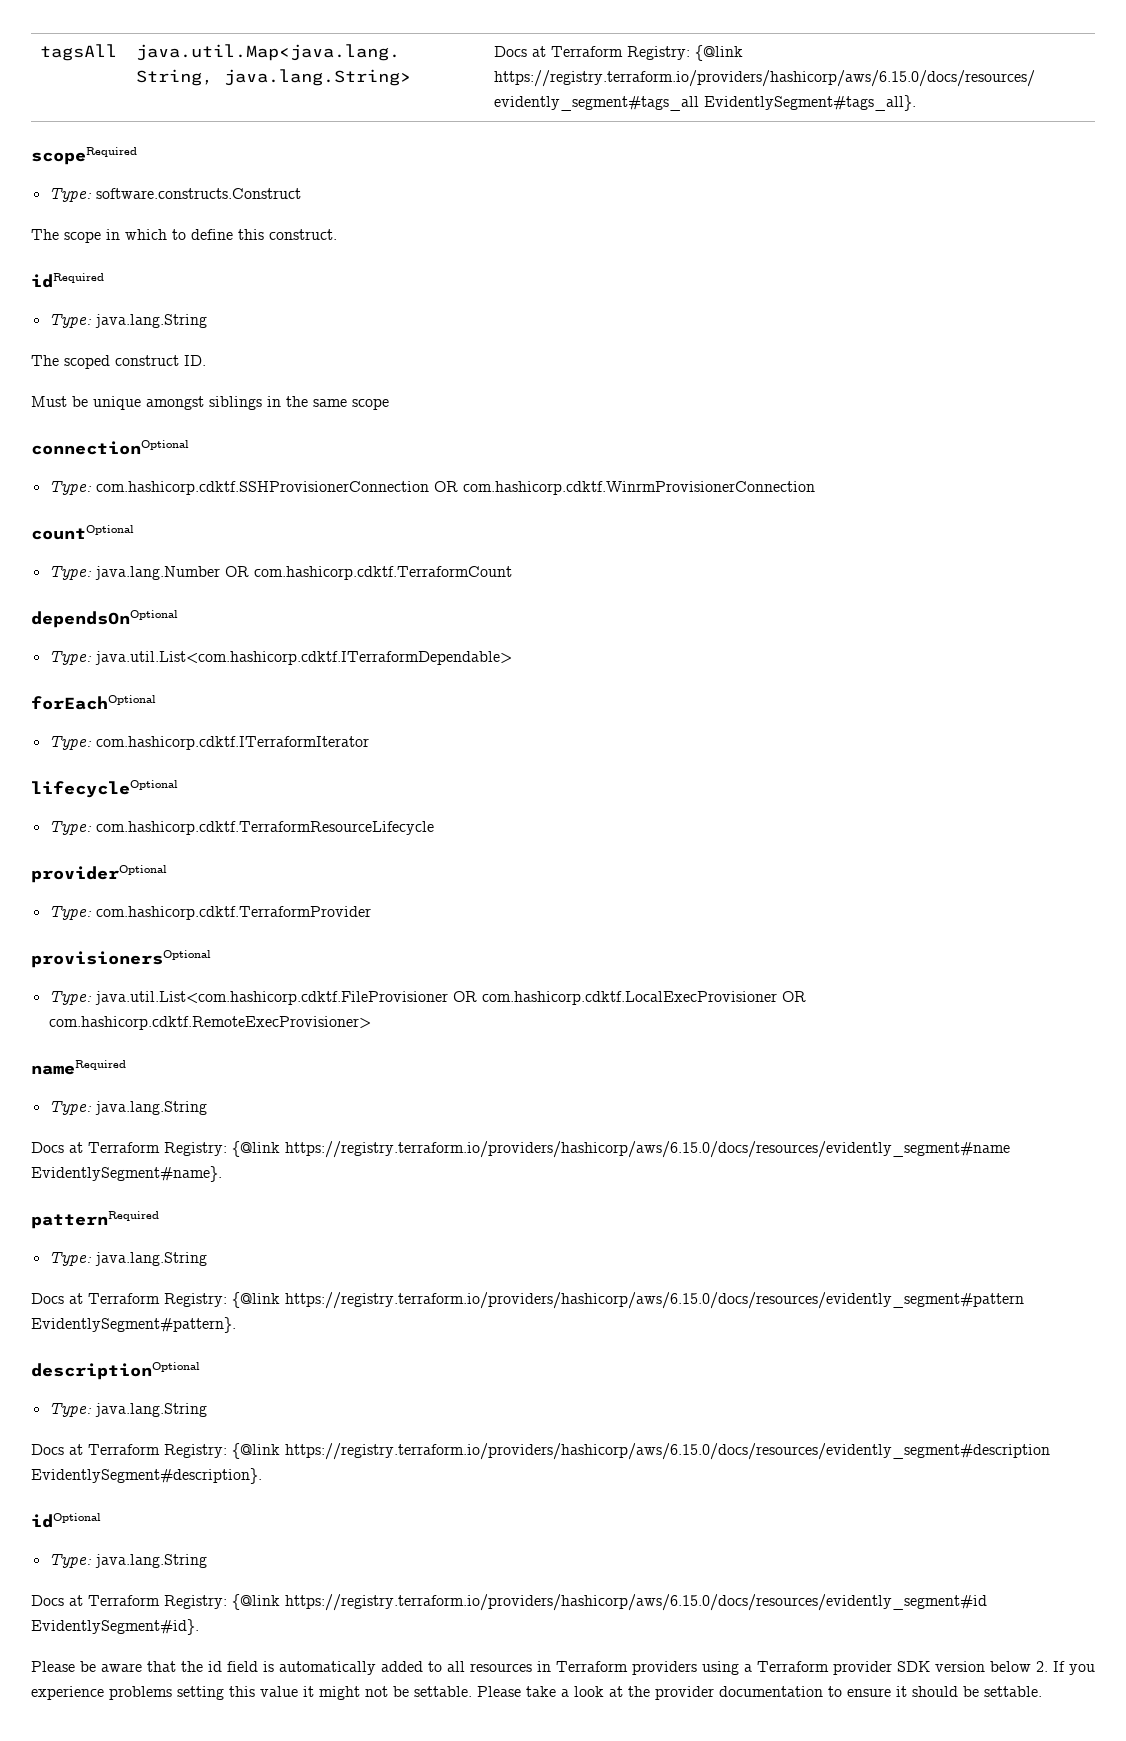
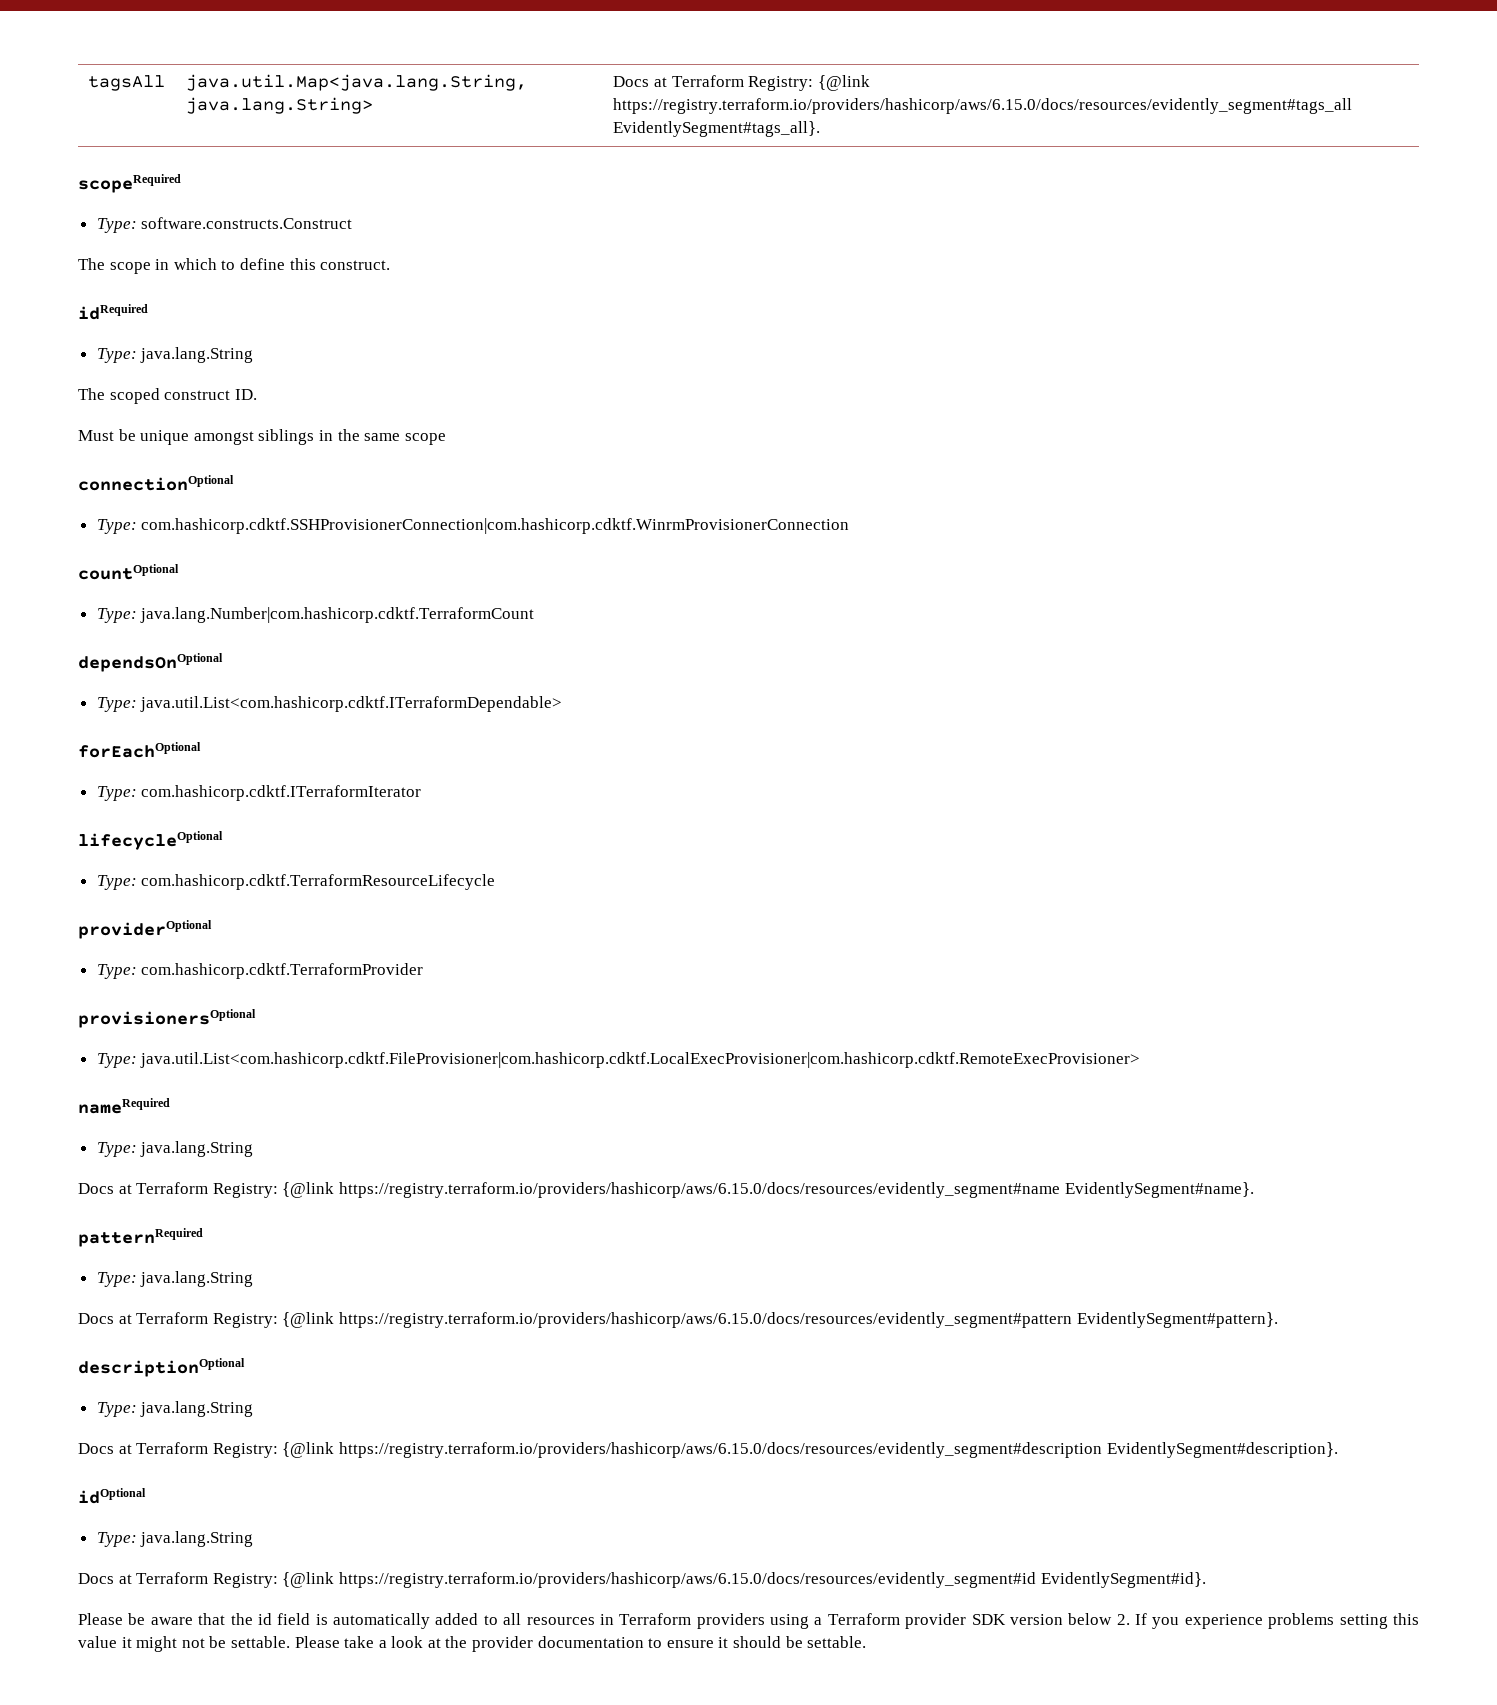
- Type: com.hashicorp.cdktf.SSHProvisionerConnection OR com.hashicorp.cdktf.WinrmProvisionerConnection
+ Type: com.hashicorp.cdktf.SSHProvisionerConnection|com.hashicorp.cdktf.WinrmProvisionerConnection
- Type: java.lang.Number OR com.hashicorp.cdktf.TerraformCount
+ Type: java.lang.Number|com.hashicorp.cdktf.TerraformCount
- Type: java.util.List<com.hashicorp.cdktf.FileProvisioner OR com.hashicorp.cdktf.LocalExecProvisioner OR com.hashicorp.cdktf.RemoteExecProvisioner>
+ Type: java.util.List<com.hashicorp.cdktf.FileProvisioner|com.hashicorp.cdktf.LocalExecProvisioner|com.hashicorp.cdktf.RemoteExecProvisioner>

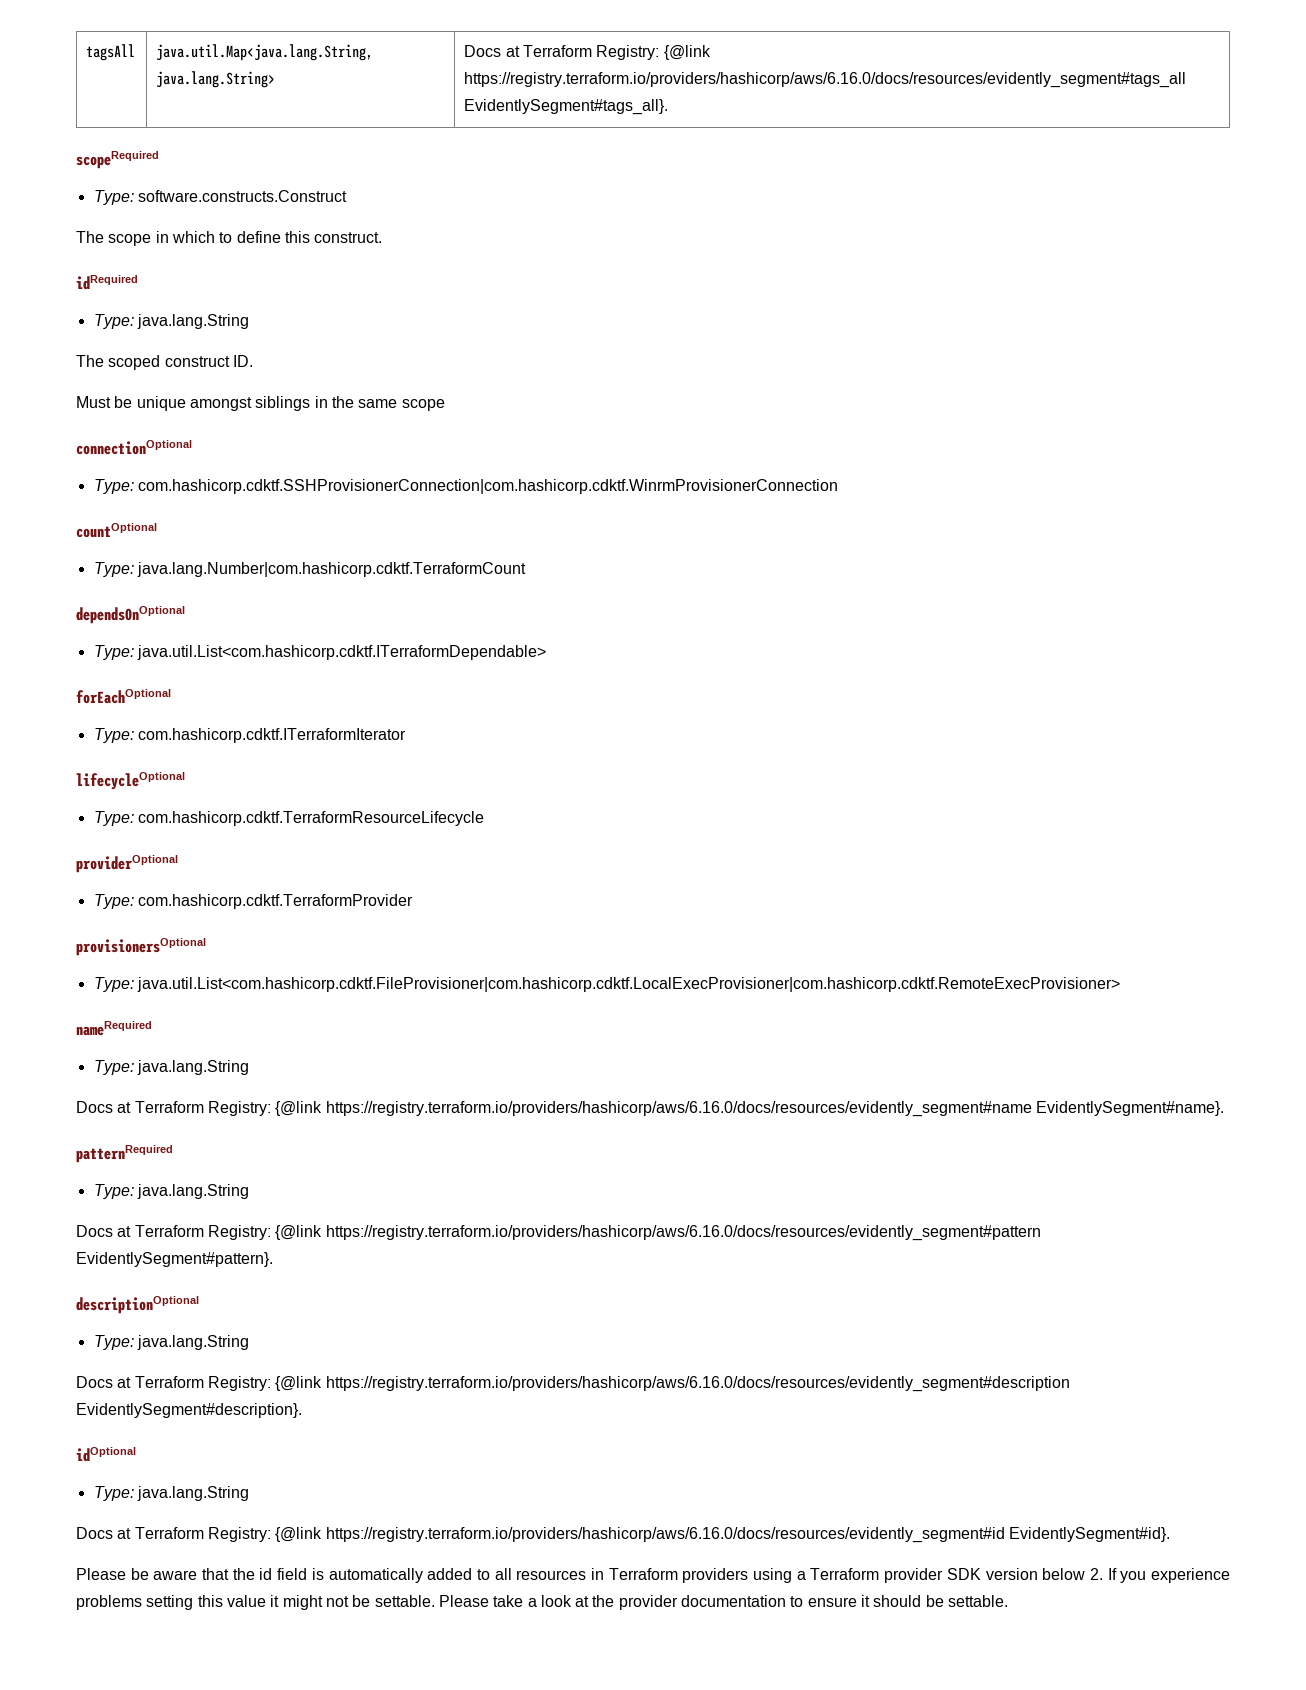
- tagsAll | java.util.Map<java.lang.String, java.lang.String> | Docs at Terraform Registry: {@link https://registry.terraform.io/providers/hashicorp/aws/6.15.0/docs/resources/evidently_segment#tags_all EvidentlySegment#tags_all}.
+ tagsAll | java.util.Map<java.lang.String, java.lang.String> | Docs at Terraform Registry: {@link https://registry.terraform.io/providers/hashicorp/aws/6.16.0/docs/resources/evidently_segment#tags_all EvidentlySegment#tags_all}.
- Docs at Terraform Registry: {@link https://registry.terraform.io/providers/hashicorp/aws/6.15.0/docs/resources/evidently_segment#name EvidentlySegment#name}.
+ Docs at Terraform Registry: {@link https://registry.terraform.io/providers/hashicorp/aws/6.16.0/docs/resources/evidently_segment#name EvidentlySegment#name}.
- Docs at Terraform Registry: {@link https://registry.terraform.io/providers/hashicorp/aws/6.15.0/docs/resources/evidently_segment#pattern EvidentlySegment#pattern}.
+ Docs at Terraform Registry: {@link https://registry.terraform.io/providers/hashicorp/aws/6.16.0/docs/resources/evidently_segment#pattern EvidentlySegment#pattern}.
- Docs at Terraform Registry: {@link https://registry.terraform.io/providers/hashicorp/aws/6.15.0/docs/resources/evidently_segment#description EvidentlySegment#description}.
+ Docs at Terraform Registry: {@link https://registry.terraform.io/providers/hashicorp/aws/6.16.0/docs/resources/evidently_segment#description EvidentlySegment#description}.
- Docs at Terraform Registry: {@link https://registry.terraform.io/providers/hashicorp/aws/6.15.0/docs/resources/evidently_segment#id EvidentlySegment#id}.
+ Docs at Terraform Registry: {@link https://registry.terraform.io/providers/hashicorp/aws/6.16.0/docs/resources/evidently_segment#id EvidentlySegment#id}.

